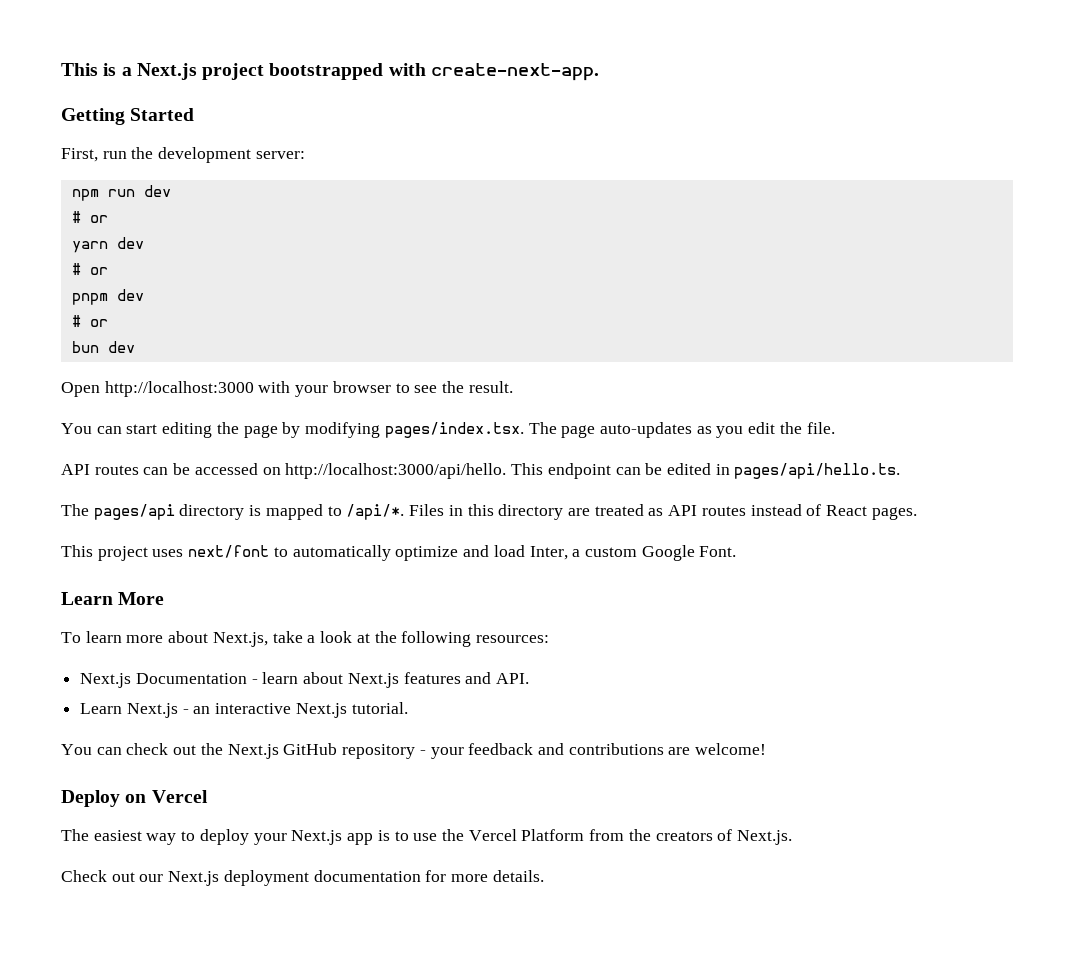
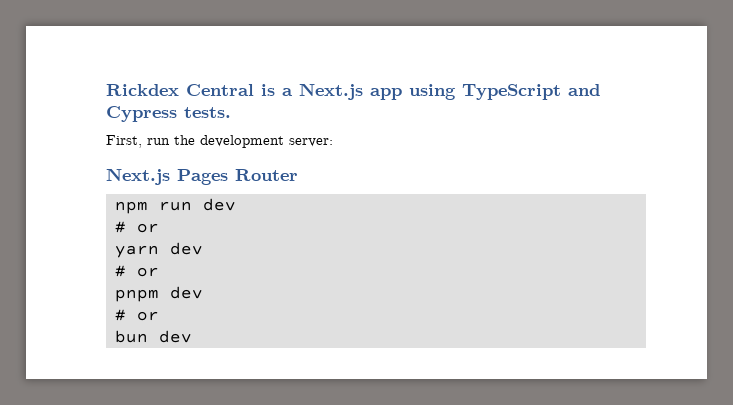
- This is a Next.js project bootstrapped with create-next-app.
- Getting Started
+ Rickdex Central is a Next.js app using TypeScript and Cypress tests.
+ Next.js Pages Router
- Open http://localhost:3000 with your browser to see the result.
- You can start editing the page by modifying pages/index.tsx. The page auto-updates as you edit the file.
- API routes can be accessed on http://localhost:3000/api/hello. This endpoint can be edited in pages/api/hello.ts.
- The pages/api directory is mapped to /api/*. Files in this directory are treated as API routes instead of React pages.
- This project uses next/font to automatically optimize and load Inter, a custom Google Font.
- Learn More
- To learn more about Next.js, take a look at the following resources:
- Next.js Documentation - learn about Next.js features and API.
- Learn Next.js - an interactive Next.js tutorial.
- You can check out the Next.js GitHub repository - your feedback and contributions are welcome!
- Deploy on Vercel
- The easiest way to deploy your Next.js app is to use the Vercel Platform from the creators of Next.js.
- Check out our Next.js deployment documentation for more details.

